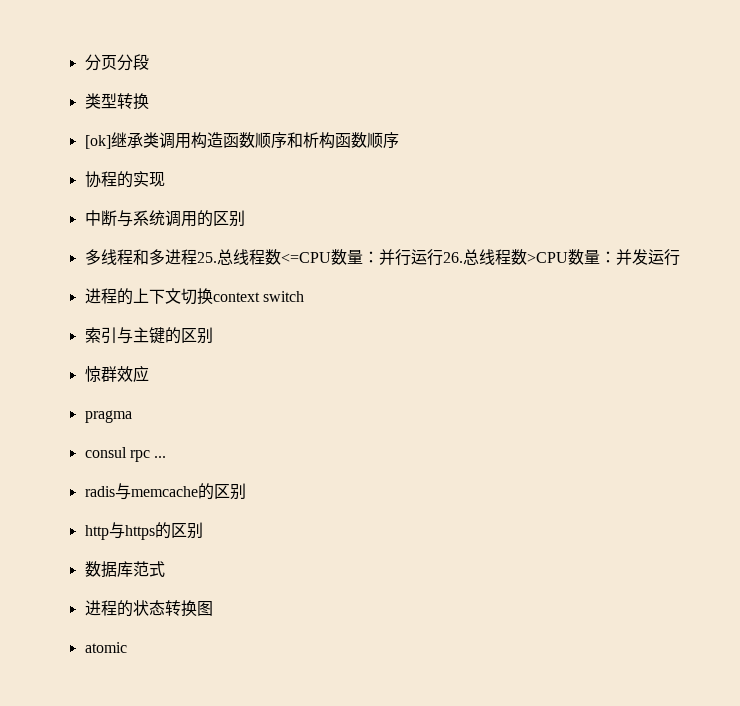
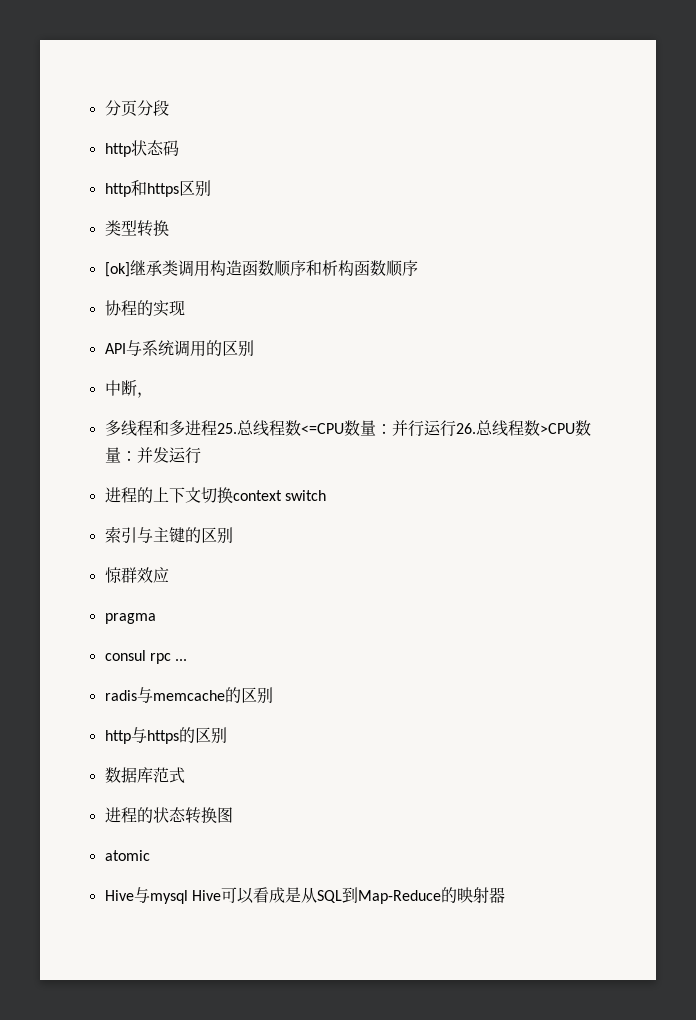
+ http状态码
+ http和https区别
- 中断与系统调用的区别
+ API与系统调用的区别
+ 中断，
+ Hive与mysql Hive可以看成是从SQL到Map-Reduce的映射器

